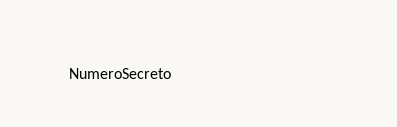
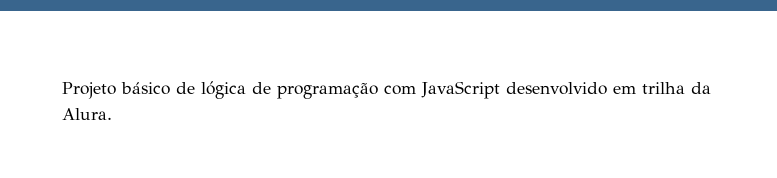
- NumeroSecreto
+ Projeto básico de lógica de programação com JavaScript desenvolvido em trilha da Alura.

